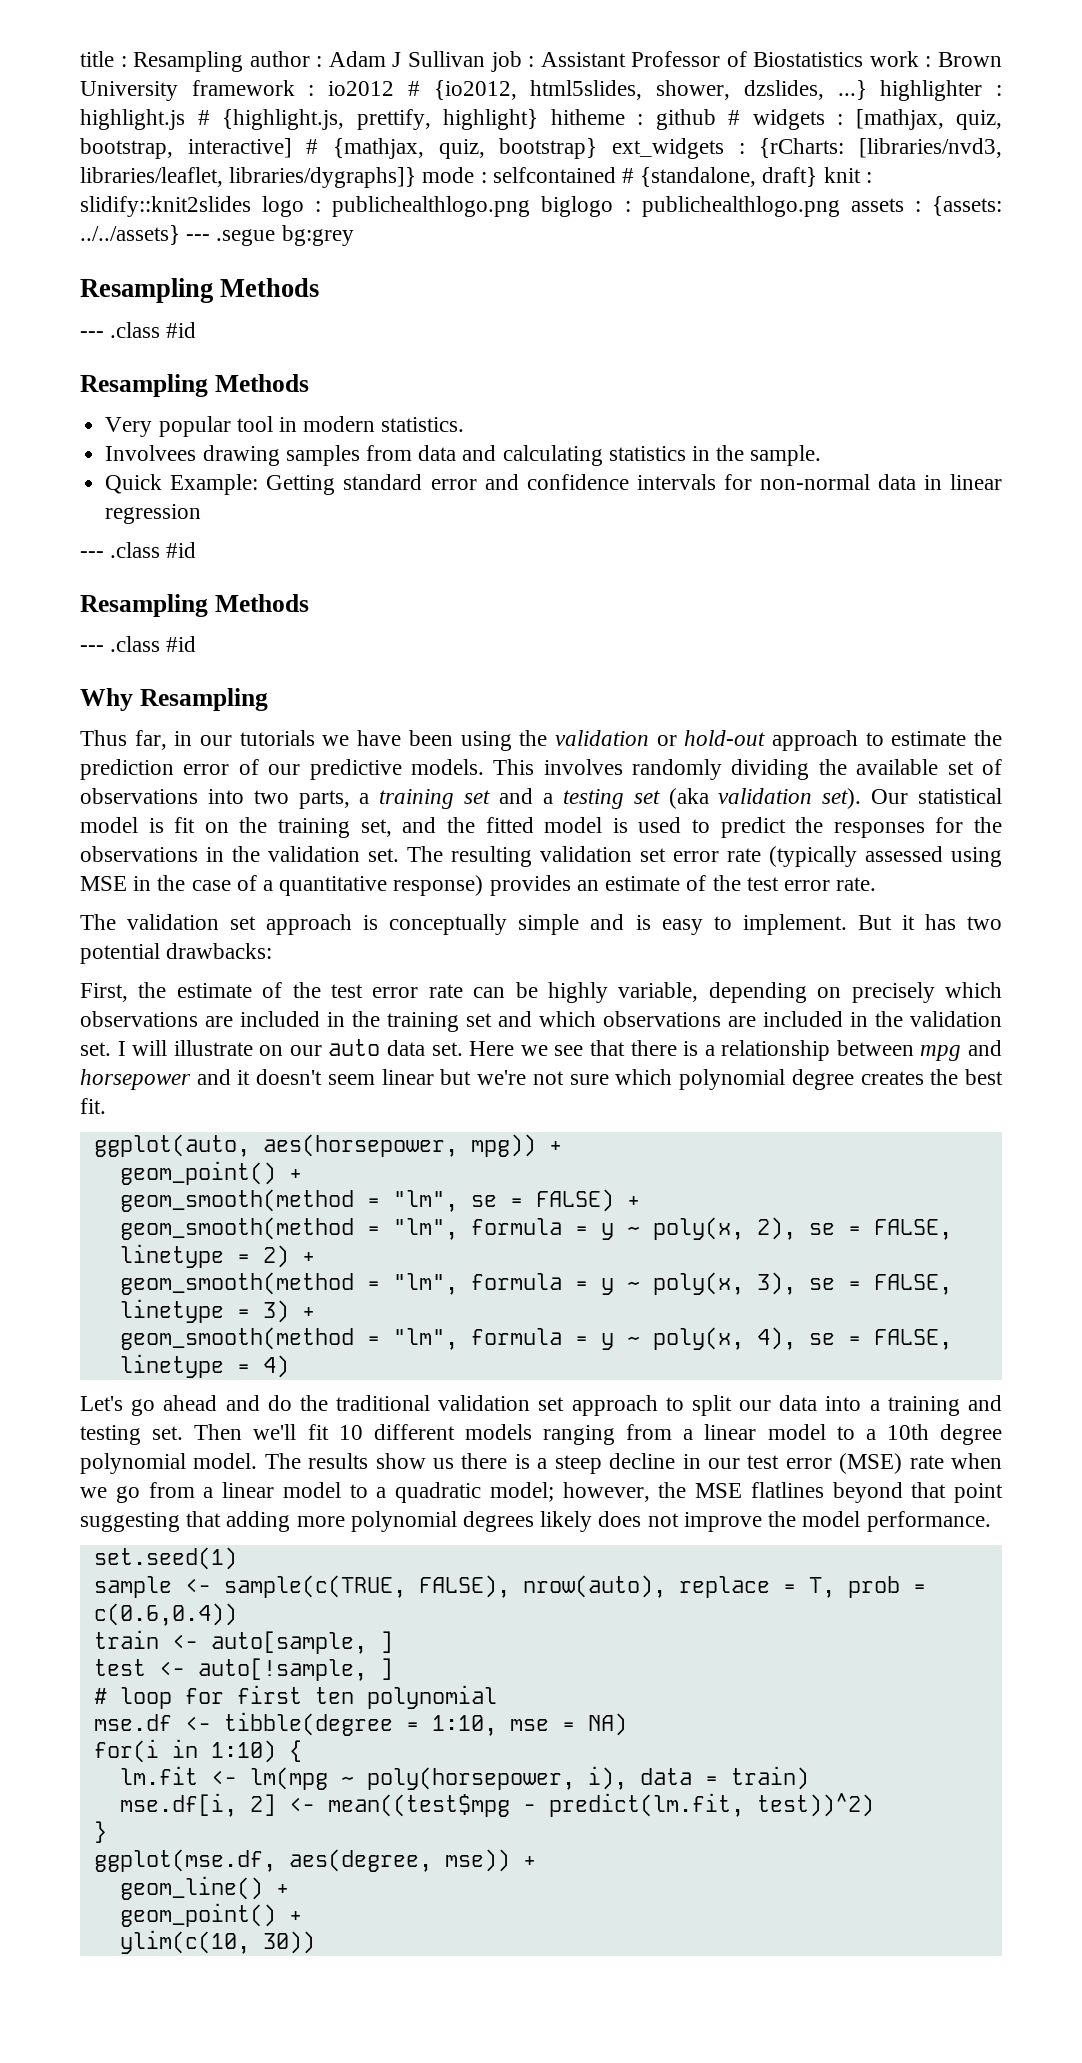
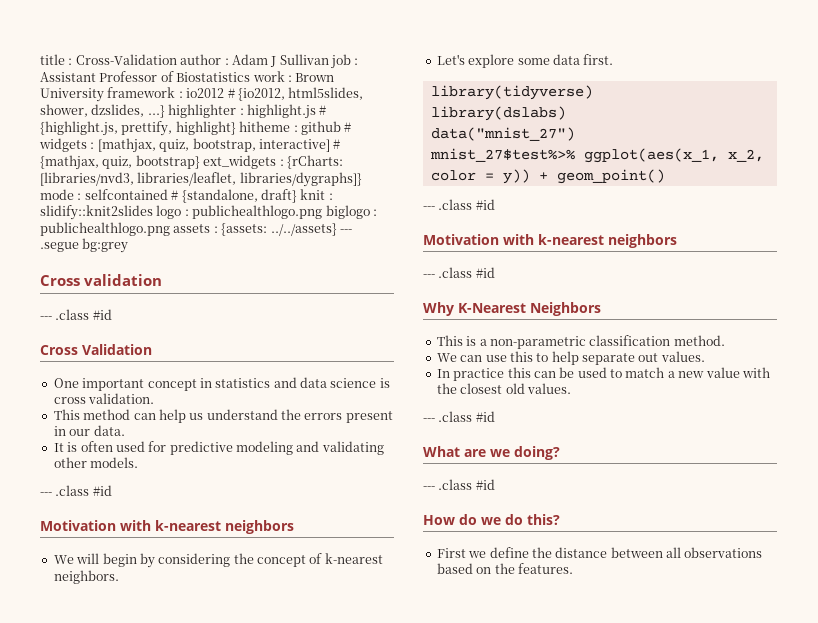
- Resampling author :
+ Cross-Validation author :
  ../../assets} --- .segue bg:grey
- Resampling Methods
+ Cross validation
  --- .class #id
- Resampling Methods
- Very popular tool in modern statistics.
- Involvees drawing samples from data and calculating statistics in the sample.
- Quick Example: Getting standard error and confidence intervals for non-normal data in linear regression
+ Cross Validation
+ One important concept in statistics and data science is cross validation.
+ This method can help us understand the errors present in our data.
+ It is often used for predictive modeling and validating other models.
  --- .class #id
- Resampling Methods
+ Motivation with k-nearest neighbors
+ We will begin by considering the concept of k-nearest neighbors.
+ Let's explore some data first.
+ library(tidyverse)
+ library(dslabs)
+ data("mnist_27")
+ mnist_27$test%>% ggplot(aes(x_1, x_2, color = y)) + geom_point()
  --- .class #id
- Why Resampling
- Thus far, in our tutorials we have been using the validation or hold-out approach to estimate the prediction error of our predictive models. This involves randomly dividing the available set of observations into two parts, a training set and a testing set (aka validation set). Our statistical model is fit on the training set, and the fitted model is used to predict the responses for the observations in the validation set. The resulting validation set error rate (typically assessed using MSE in the case of a quantitative response) provides an estimate of the test error rate.
- The validation set approach is conceptually simple and is easy to implement. But it has two potential drawbacks:
- First, the estimate of the test error rate can be highly variable, depending on precisely which observations are included in the training set and which observations are included in the validation set. I will illustrate on our auto data set. Here we see that there is a relationship between mpg and horsepower and it doesn't seem linear but we're not sure which polynomial degree creates the best fit.
- ggplot(auto, aes(horsepower, mpg)) +
- geom_point() +
- geom_smooth(method = "lm", se = FALSE) +
- geom_smooth(method = "lm", formula = y ~ poly(x, 2), se = FALSE, linetype = 2) +
- geom_smooth(method = "lm", formula = y ~ poly(x, 3), se = FALSE, linetype = 3) +
- geom_smooth(method = "lm", formula = y ~ poly(x, 4), se = FALSE, linetype = 4)
- Let's go ahead and do the traditional validation set approach to split our data into a training and testing set. Then we'll fit 10 different models ranging from a linear model to a 10th degree polynomial model. The results show us there is a steep decline in our test error (MSE) rate when we go from a linear model to a quadratic model; however, the MSE flatlines beyond that point suggesting that adding more polynomial degrees likely does not improve the model performance.
- set.seed(1)
- sample <- sample(c(TRUE, FALSE), nrow(auto), replace = T, prob = c(0.6,0.4))
- train <- auto[sample, ]
- test <- auto[!sample, ]
- # loop for first ten polynomial
- mse.df <- tibble(degree = 1:10, mse = NA)
- for(i in 1:10) {
- lm.fit <- lm(mpg ~ poly(horsepower, i), data = train)
- mse.df[i, 2] <- mean((test$mpg - predict(lm.fit, test))^2)
- }
- ggplot(mse.df, aes(degree, mse)) +
- geom_line() +
- geom_point() +
- ylim(c(10, 30))
+ Motivation with k-nearest neighbors
+ --- .class #id
+ Why K-Nearest Neighbors
+ This is a non-parametric classification method.
+ We can use this to help separate out values.
+ In practice this can be used to match a new value with the closest old values.
+ --- .class #id
+ What are we doing?
+ --- .class #id
+ How do we do this?
+ First we define the distance between all observations based on the features.

